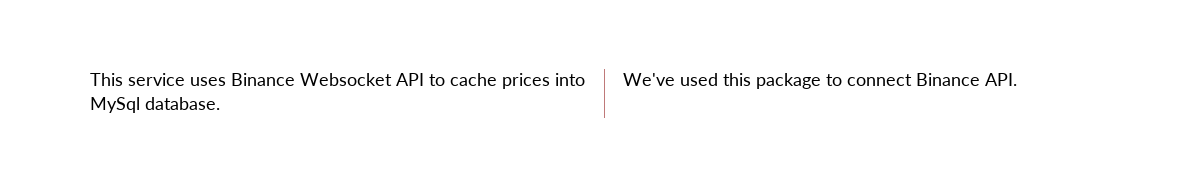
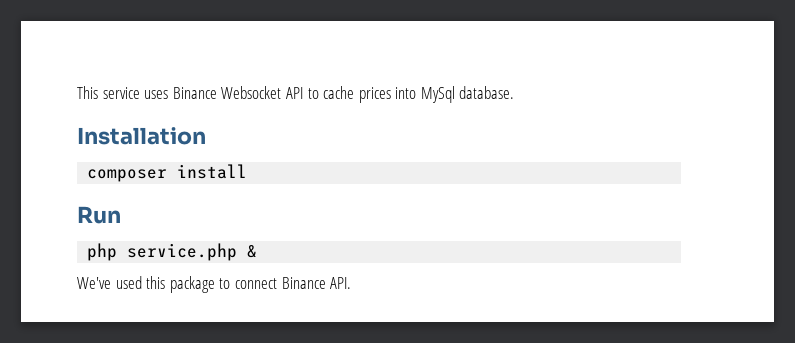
+ Installation
+ composer install
+ Run
+ php service.php &

